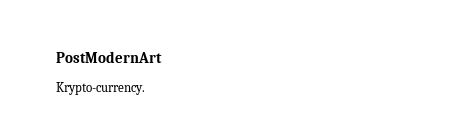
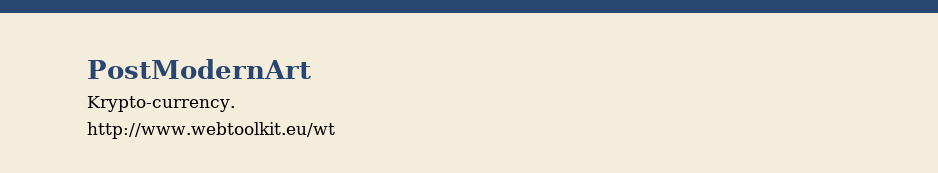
+ http://www.webtoolkit.eu/wt

